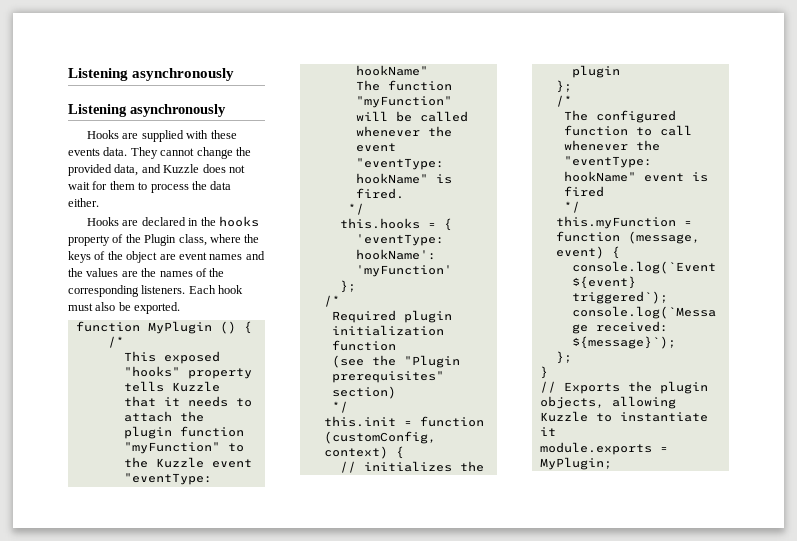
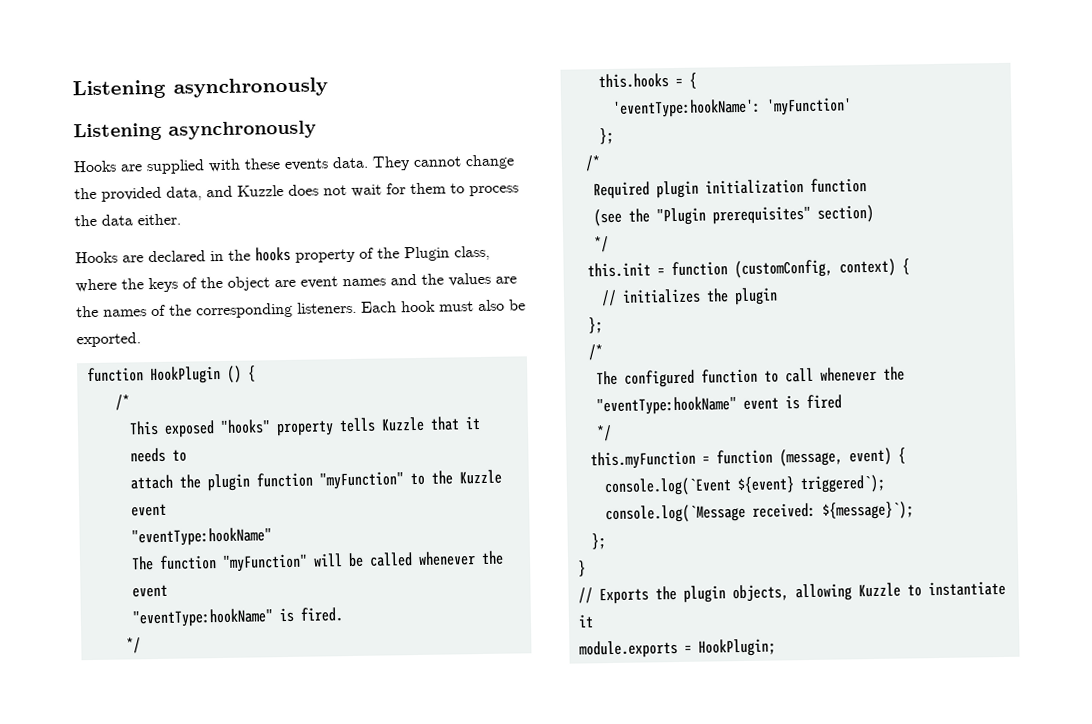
- function MyPlugin () {
+ function HookPlugin () {
- module.exports = MyPlugin;
+ module.exports = HookPlugin;

